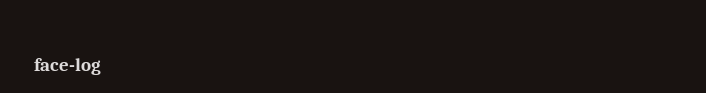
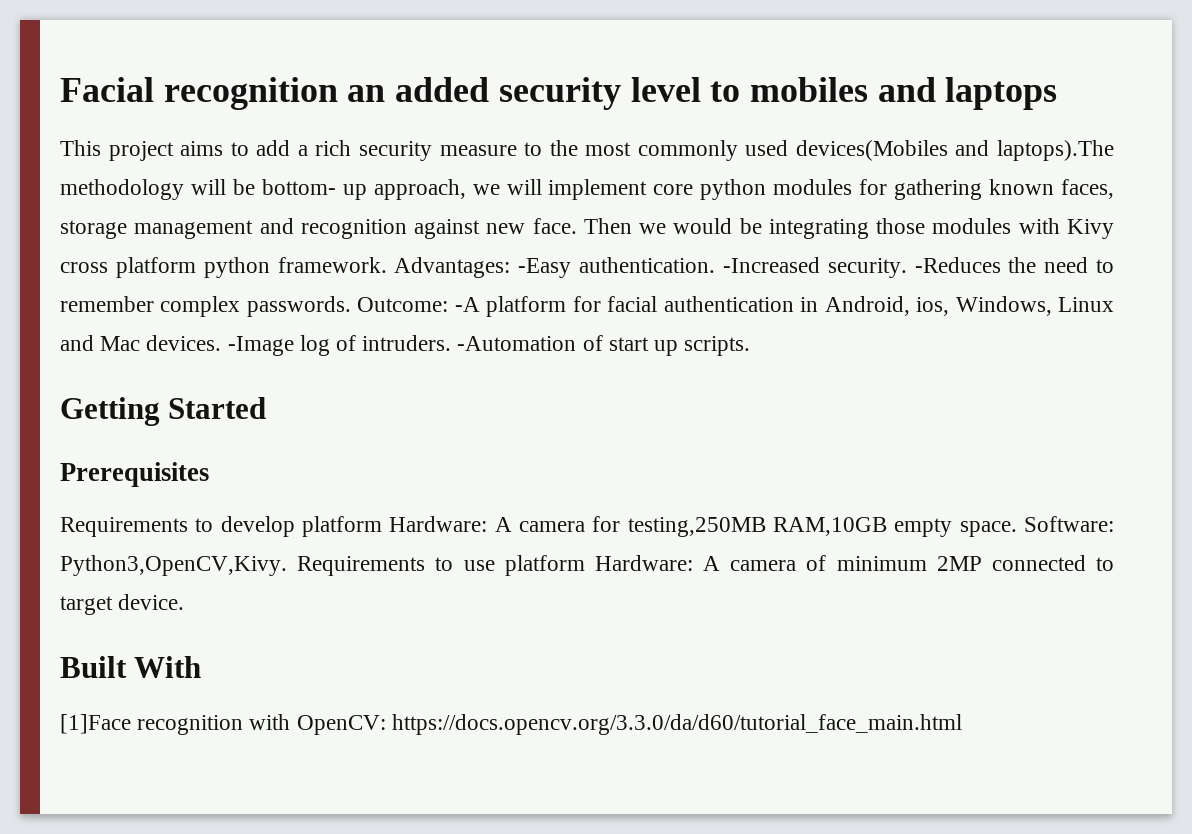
- face-log
+ Facial recognition an added security level to mobiles and laptops
+ This project aims to add a rich security measure to the most commonly used devices(Mobiles and laptops).The methodology will be bottom- up approach, we will implement core python modules for gathering known faces, storage management and recognition against new face. Then we would be integrating those modules with Kivy cross platform python framework. Advantages: -Easy authentication. -Increased security. -Reduces the need to remember complex passwords. Outcome: -A platform for facial authentication in Android, ios, Windows, Linux and Mac devices. -Image log of intruders. -Automation of start up scripts.
+ Getting Started
+ Prerequisites
+ Requirements to develop platform Hardware: A camera for testing,250MB RAM,10GB empty space. Software: Python3,OpenCV,Kivy. Requirements to use platform Hardware: A camera of minimum 2MP connected to target device.
+ Built With
+ [1]Face recognition with OpenCV: https://docs.opencv.org/3.3.0/da/d60/tutorial_face_main.html

